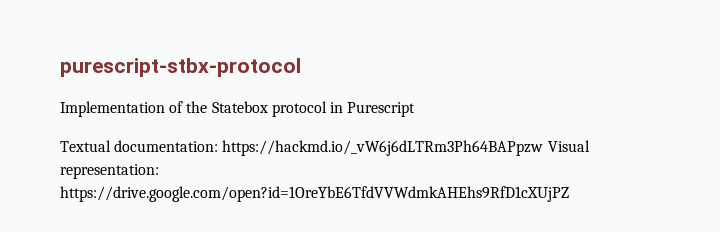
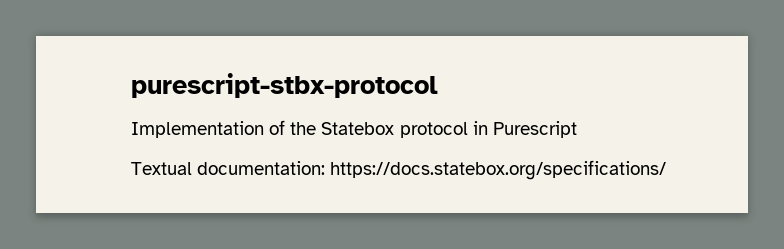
- Textual documentation: https://hackmd.io/_vW6j6dLTRm3Ph64BAPpzw Visual representation: https://drive.google.com/open?id=1OreYbE6TfdVVWdmkAHEhs9RfD1cXUjPZ
+ Textual documentation: https://docs.statebox.org/specifications/

